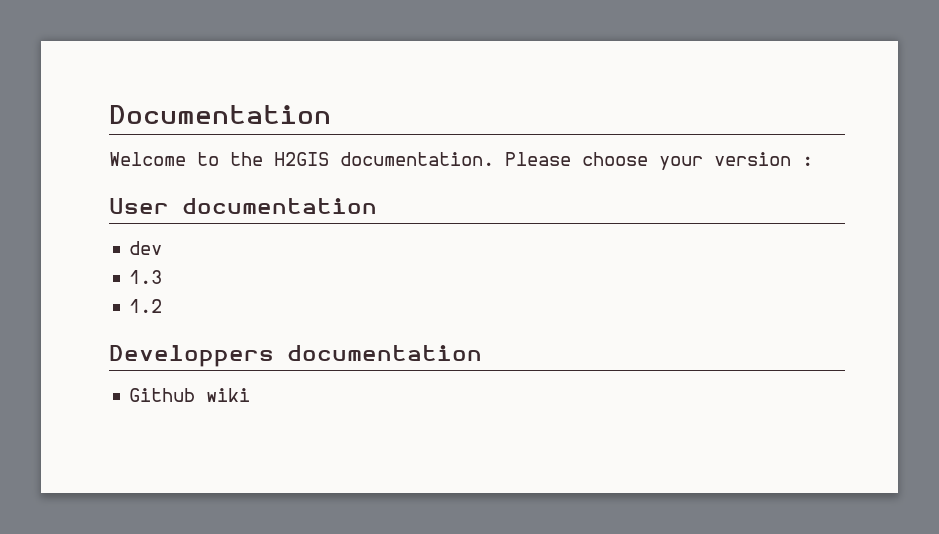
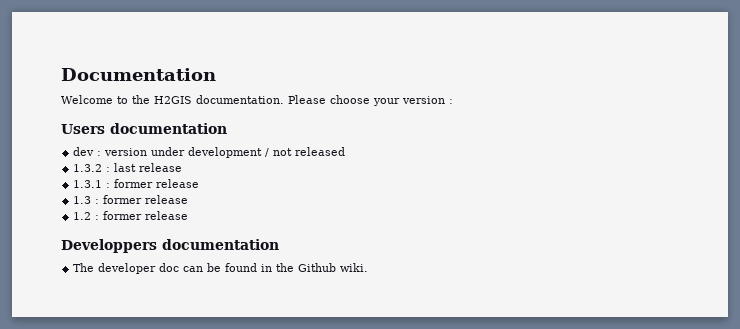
- User documentation
+ Users documentation
- dev
- 1.3
- 1.2
+ dev : version under development / not released
+ 1.3.2 : last release
+ 1.3.1 : former release
+ 1.3 : former release
+ 1.2 : former release
  Developpers documentation
- Github wiki
+ The developer doc can be found in the Github wiki.

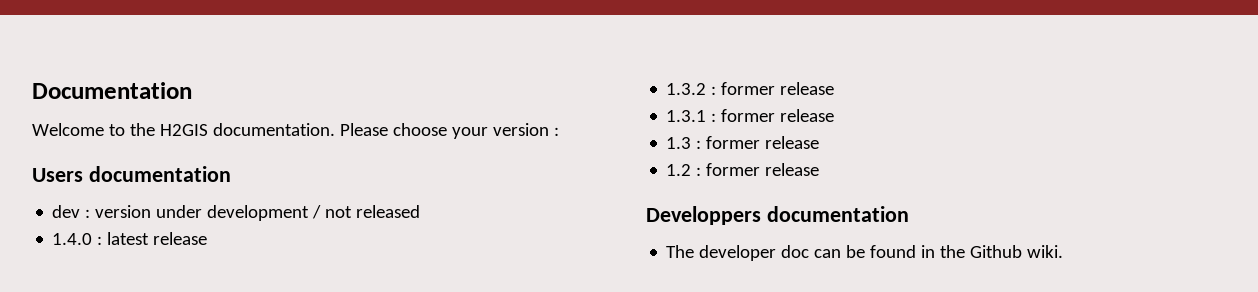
+ 1.4.0 : latest release
- 1.3.2 : last release
+ 1.3.2 : former release

